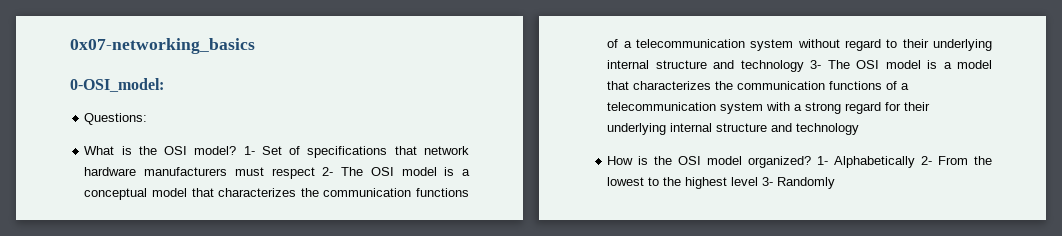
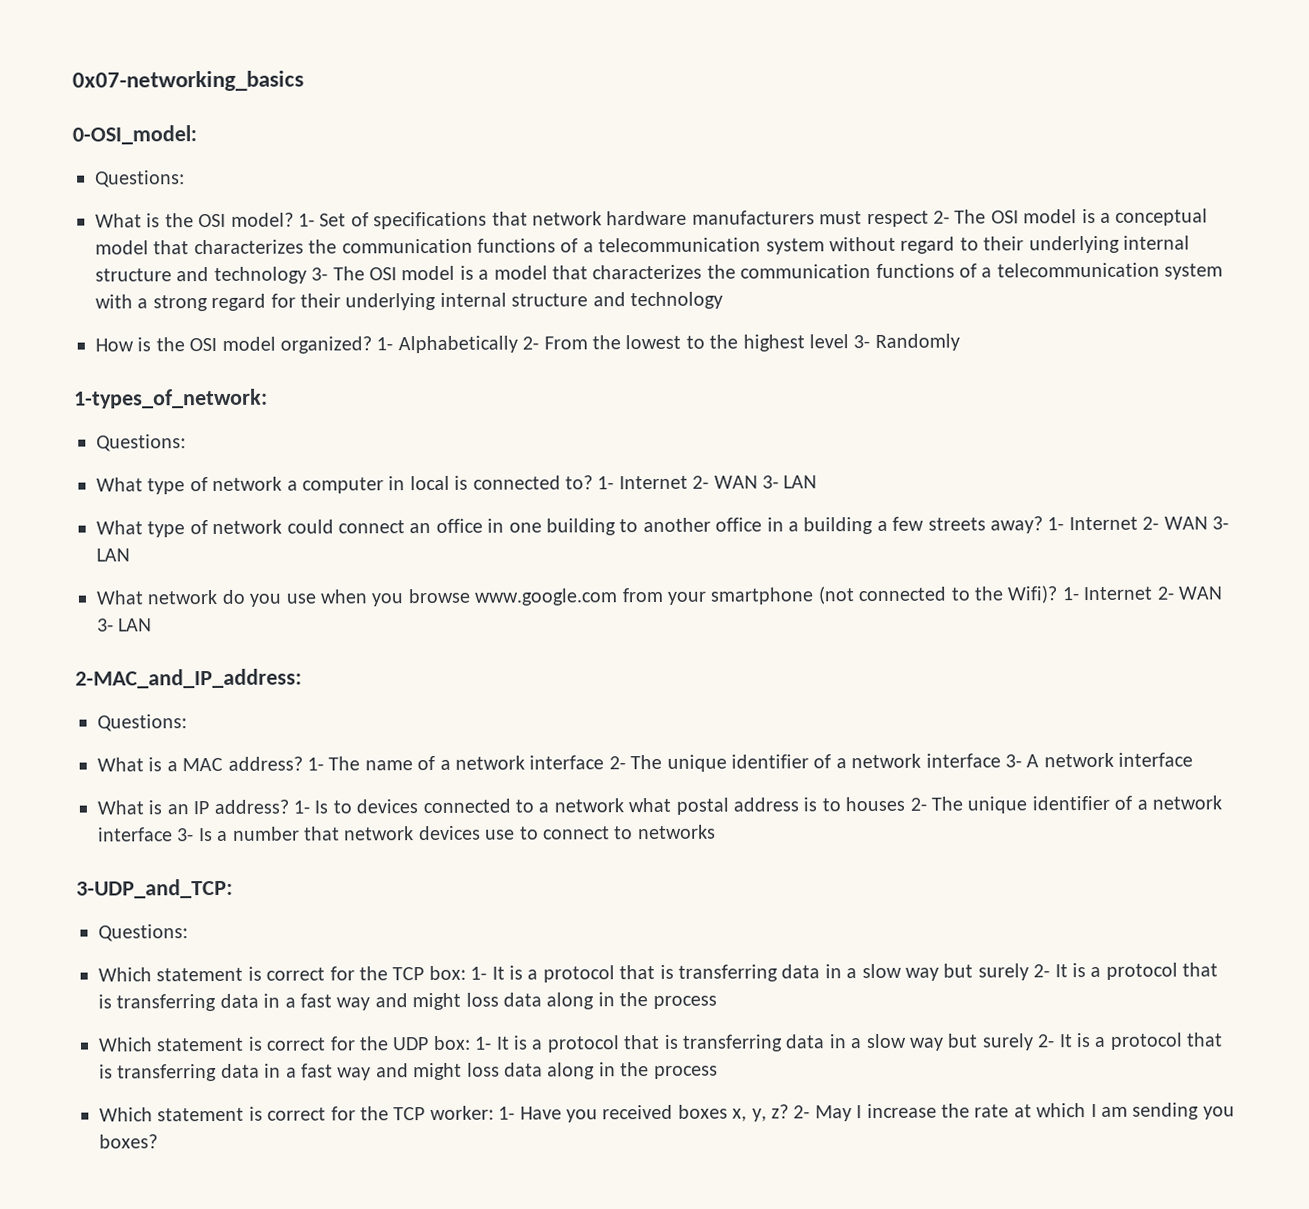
+ 1-types_of_network:
+ Questions:
+ What type of network a computer in local is connected to? 1- Internet 2- WAN 3- LAN
+ What type of network could connect an office in one building to another office in a building a few streets away? 1- Internet 2- WAN 3- LAN
+ What network do you use when you browse www.google.com from your smartphone (not connected to the Wifi)? 1- Internet 2- WAN 3- LAN
+ 2-MAC_and_IP_address:
+ Questions:
+ What is a MAC address? 1- The name of a network interface 2- The unique identifier of a network interface 3- A network interface
+ What is an IP address? 1- Is to devices connected to a network what postal address is to houses 2- The unique identifier of a network interface 3- Is a number that network devices use to connect to networks
+ 3-UDP_and_TCP:
+ Questions:
+ Which statement is correct for the TCP box: 1- It is a protocol that is transferring data in a slow way but surely 2- It is a protocol that is transferring data in a fast way and might loss data along in the process
+ Which statement is correct for the UDP box: 1- It is a protocol that is transferring data in a slow way but surely 2- It is a protocol that is transferring data in a fast way and might loss data along in the process
+ Which statement is correct for the TCP worker: 1- Have you received boxes x, y, z? 2- May I increase the rate at which I am sending you boxes?

